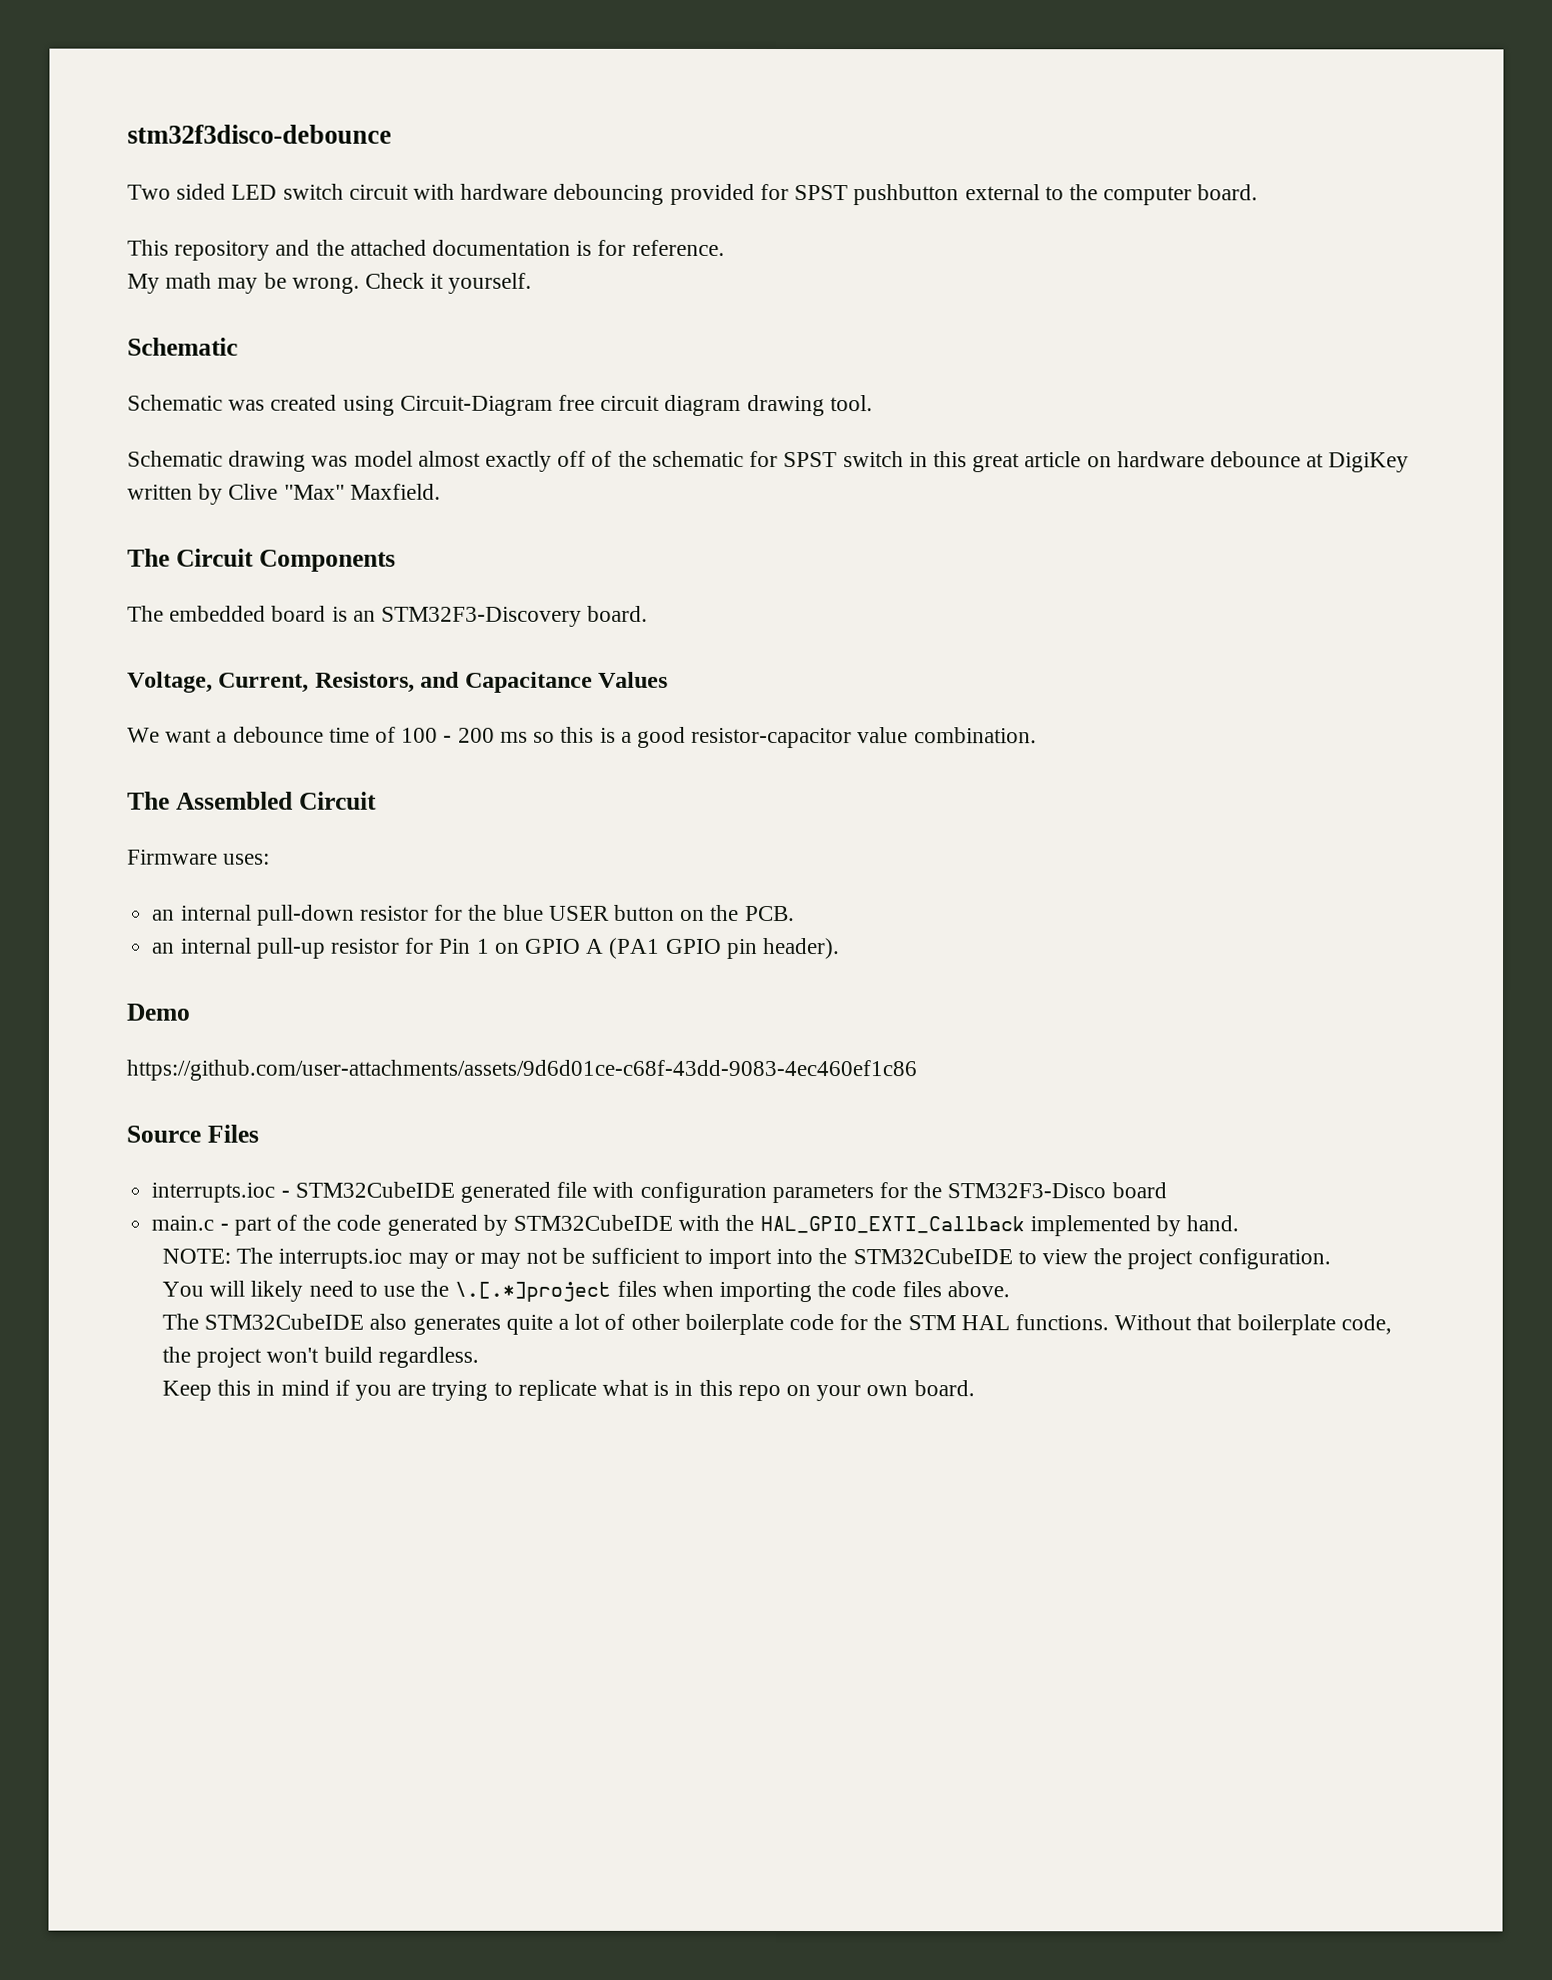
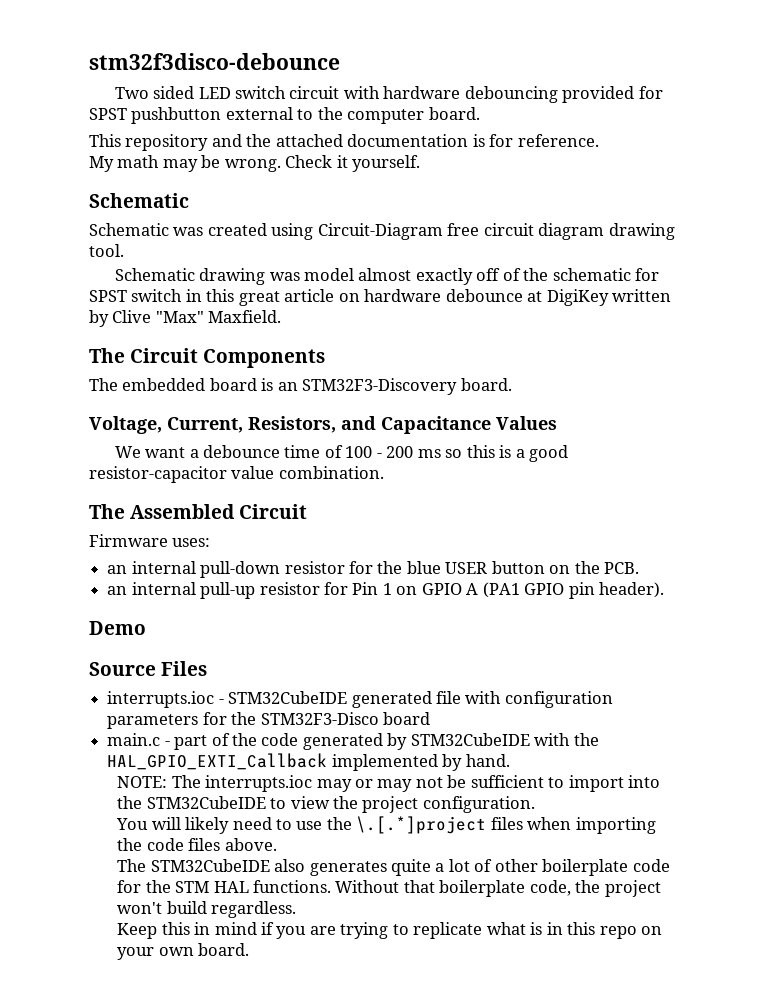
- https://github.com/user-attachments/assets/9d6d01ce-c68f-43dd-9083-4ec460ef1c86

